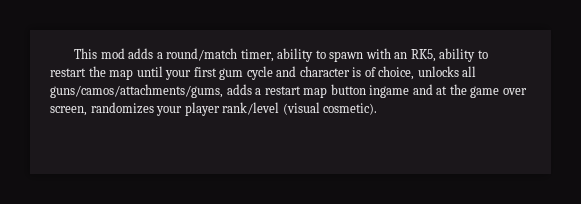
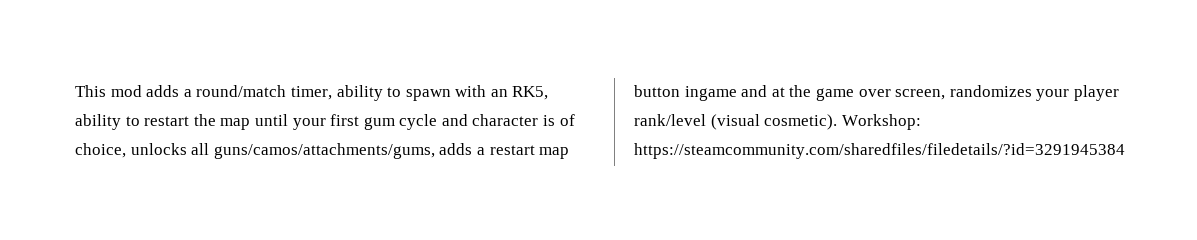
+ Workshop: https://steamcommunity.com/sharedfiles/filedetails/?id=3291945384

